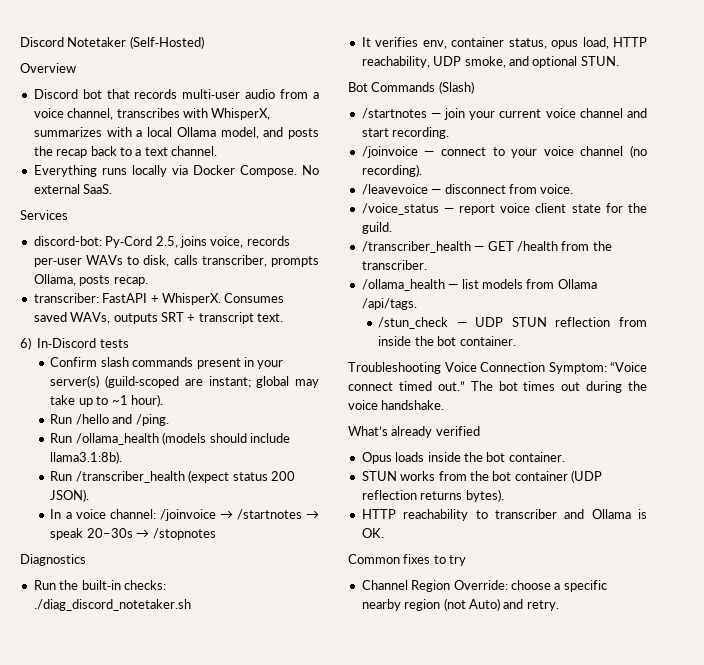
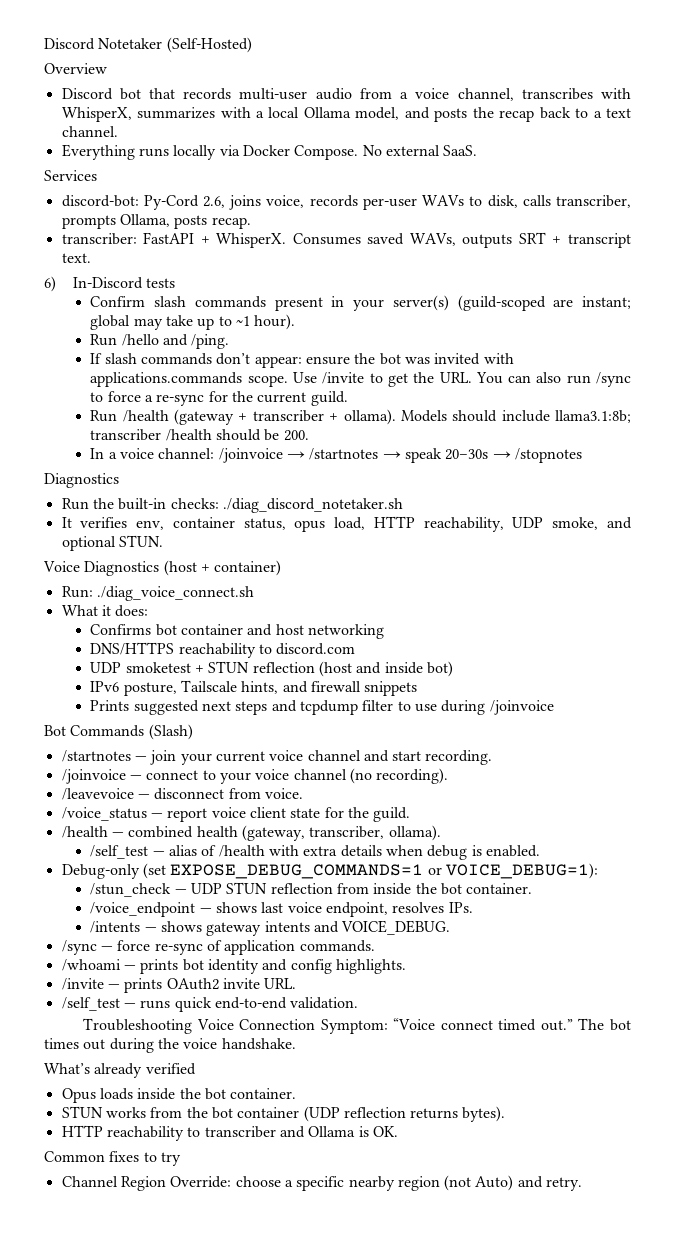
- discord-bot: Py‑Cord 2.5, joins voice, records per‑user WAVs to disk, calls transcriber, prompts Ollama, posts recap.
+ discord-bot: Py‑Cord 2.6, joins voice, records per‑user WAVs to disk, calls transcriber, prompts Ollama, posts recap.
- Run /ollama_health (models should include llama3.1:8b).
- Run /transcriber_health (expect status 200 JSON).
+ If slash commands don’t appear: ensure the bot was invited with applications.commands scope. Use /invite to get the URL. You can also run /sync to force a re-sync for the current guild.
+ Run /health (gateway + transcriber + ollama). Models should include llama3.1:8b; transcriber /health should be 200.
+ Voice Diagnostics (host + container)
+ Run: ./diag_voice_connect.sh
+ What it does:
+ Confirms bot container and host networking
+ DNS/HTTPS reachability to discord.com
+ UDP smoketest + STUN reflection (host and inside bot)
+ IPv6 posture, Tailscale hints, and firewall snippets
+ Prints suggested next steps and tcpdump filter to use during /joinvoice
- /transcriber_health — GET /health from the transcriber.
- /ollama_health — list models from Ollama /api/tags.
+ /health — combined health (gateway, transcriber, ollama).
+ /self_test — alias of /health with extra details when debug is enabled.
+ Debug-only (set EXPOSE_DEBUG_COMMANDS=1 or VOICE_DEBUG=1):
+ /voice_endpoint — shows last voice endpoint, resolves IPs.
+ /intents — shows gateway intents and VOICE_DEBUG.
+ /sync — force re-sync of application commands.
+ /whoami — prints bot identity and config highlights.
+ /invite — prints OAuth2 invite URL.
+ /self_test — runs quick end-to-end validation.

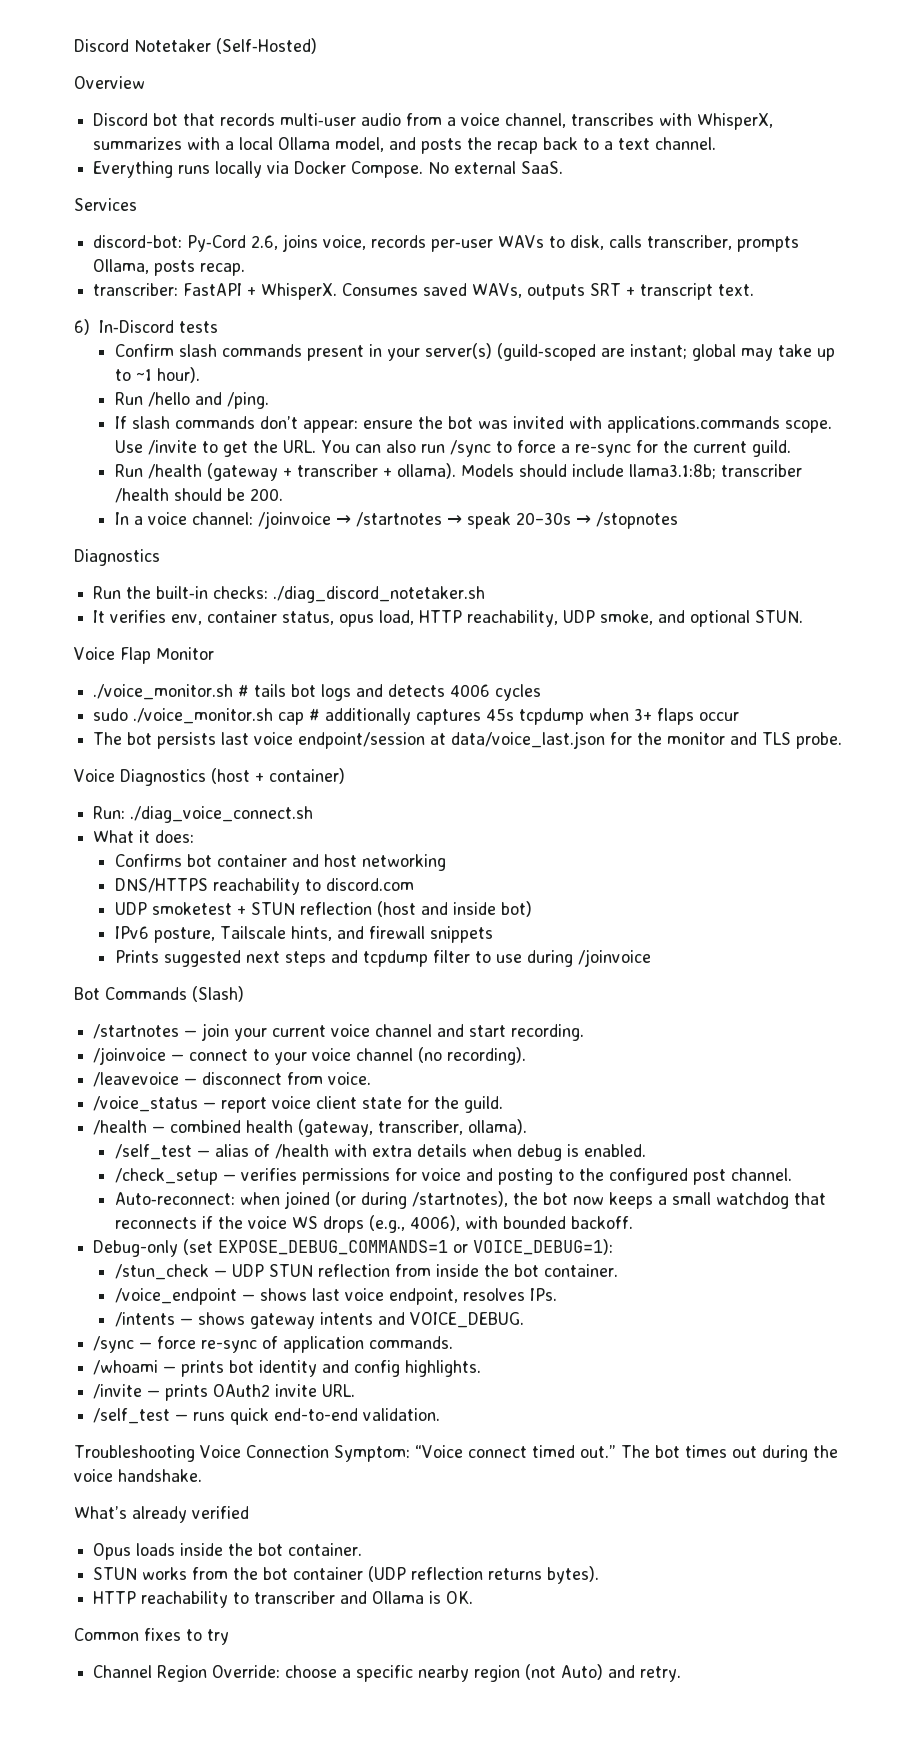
+ Voice Flap Monitor
+ ./voice_monitor.sh # tails bot logs and detects 4006 cycles
+ sudo ./voice_monitor.sh cap # additionally captures 45s tcpdump when 3+ flaps occur
+ The bot persists last voice endpoint/session at data/voice_last.json for the monitor and TLS probe.
+ /check_setup — verifies permissions for voice and posting to the configured post channel.
+ Auto‑reconnect: when joined (or during /startnotes), the bot now keeps a small watchdog that reconnects if the voice WS drops (e.g., 4006), with bounded backoff.

